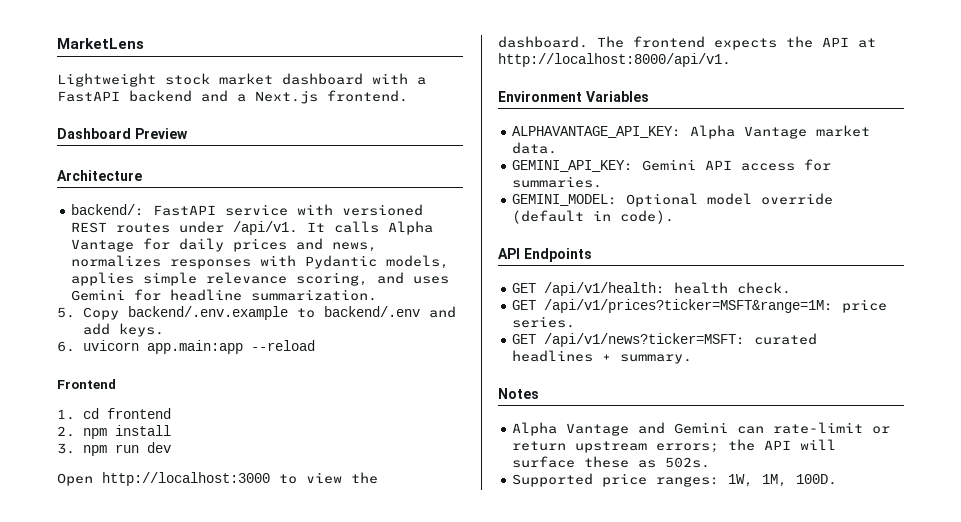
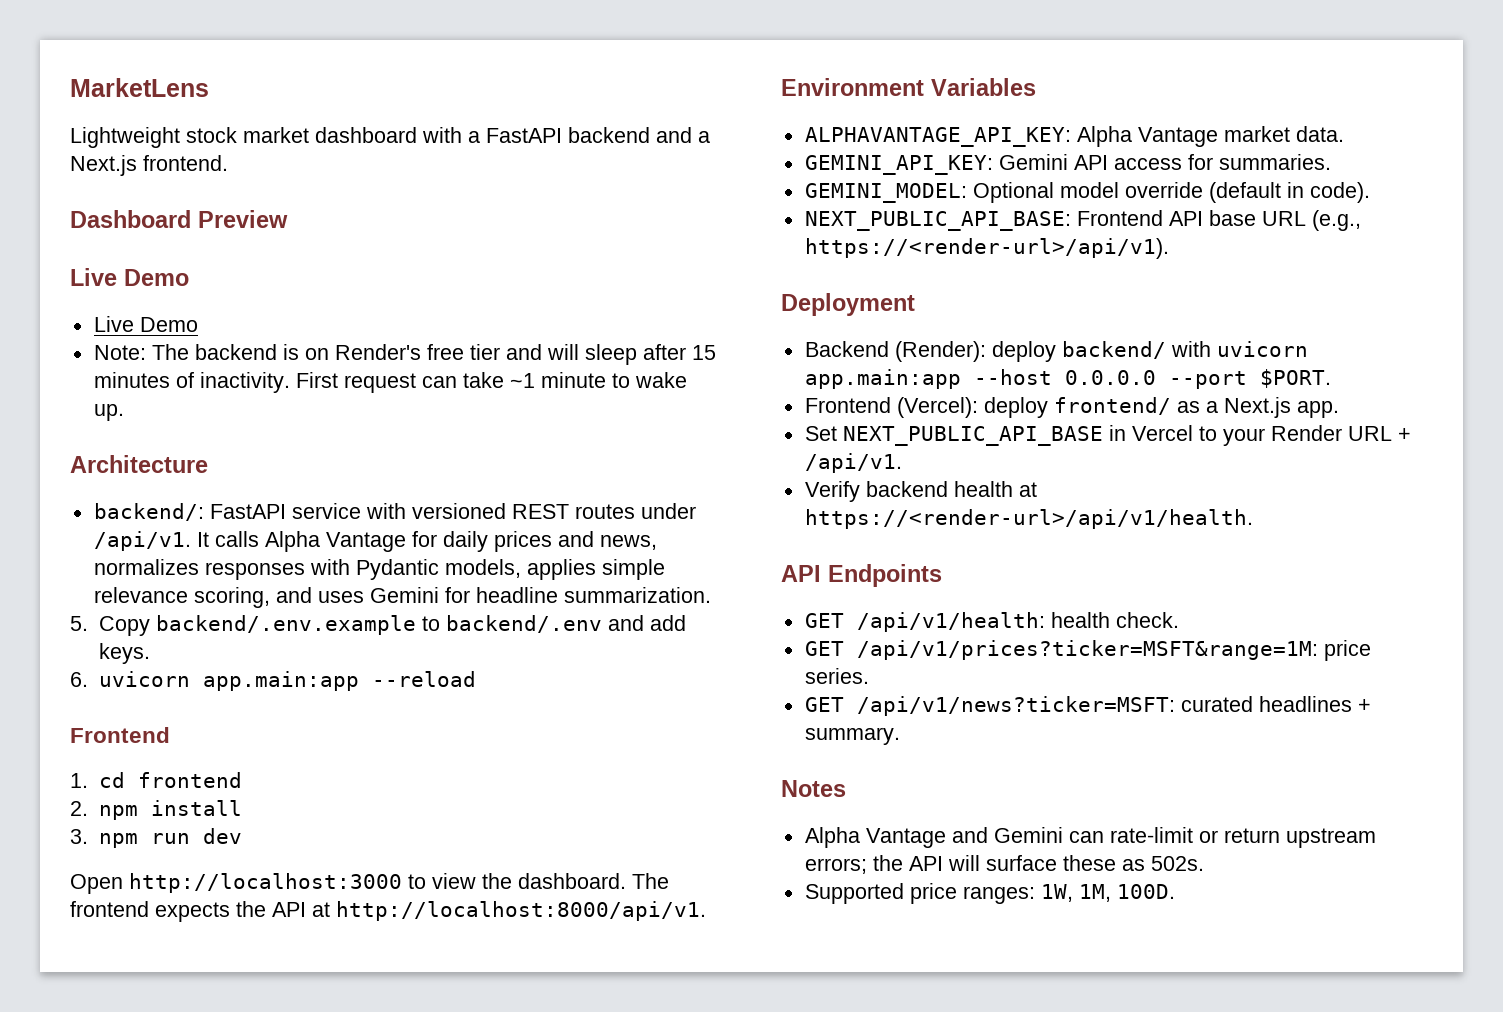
  Dashboard Preview
+ Live Demo
+ Live Demo
+ Note: The backend is on Render's free tier and will sleep after 15 minutes of inactivity. First request can take ~1 minute to wake up.
+ NEXT_PUBLIC_API_BASE: Frontend API base URL (e.g., https://<render-url>/api/v1).
+ Deployment
+ Backend (Render): deploy backend/ with uvicorn app.main:app --host 0.0.0.0 --port $PORT.
+ Frontend (Vercel): deploy frontend/ as a Next.js app.
+ Set NEXT_PUBLIC_API_BASE in Vercel to your Render URL + /api/v1.
+ Verify backend health at https://<render-url>/api/v1/health.

